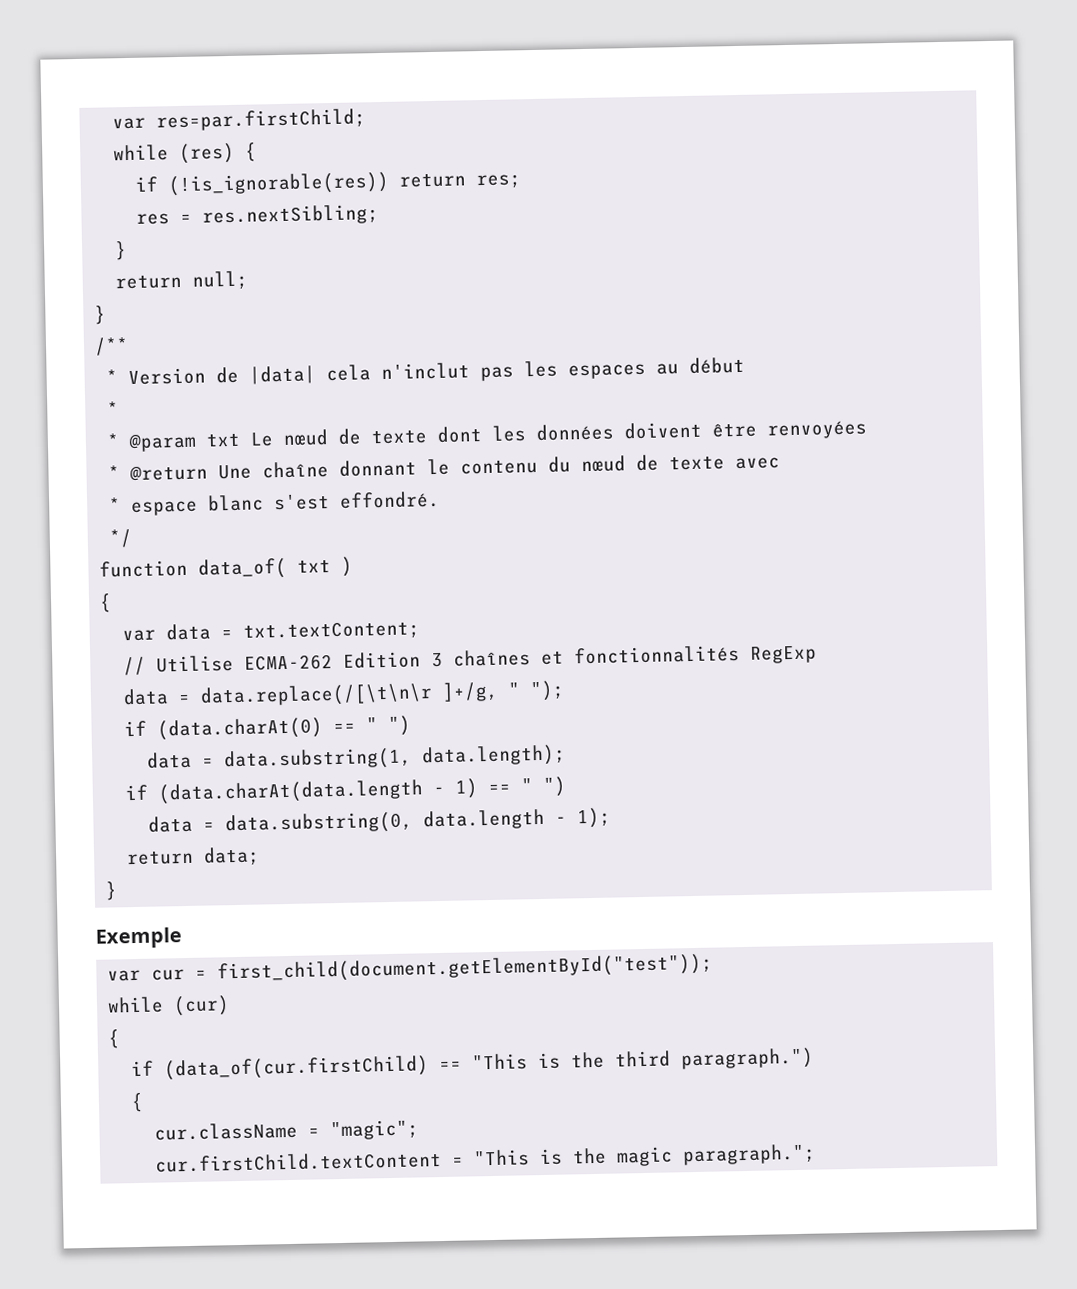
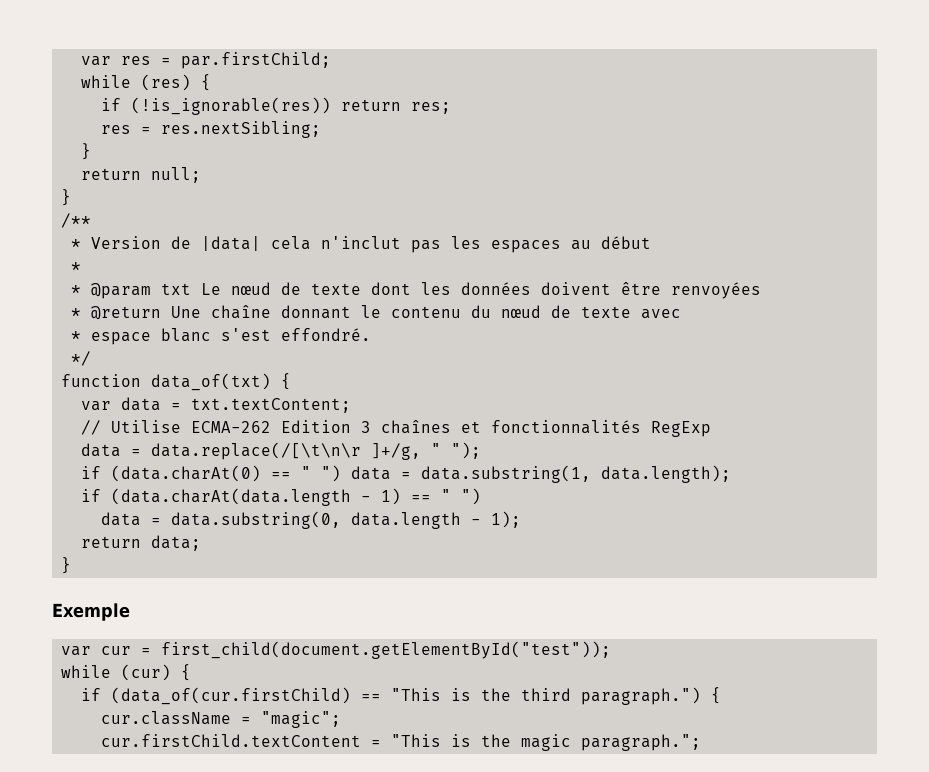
- var res=par.firstChild;
+ var res = par.firstChild;
- function data_of( txt )
- {
+ function data_of(txt) {
- if (data.charAt(0) == " ")
- data = data.substring(1, data.length);
+ if (data.charAt(0) == " ") data = data.substring(1, data.length);
- while (cur)
- {
+ while (cur) {
- if (data_of(cur.firstChild) == "This is the third paragraph.")
- {
+ if (data_of(cur.firstChild) == "This is the third paragraph.") {

